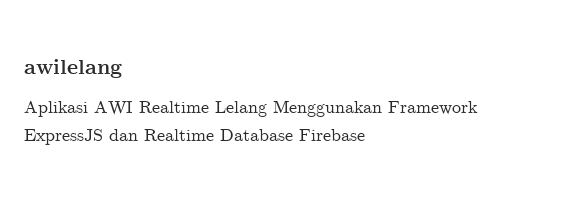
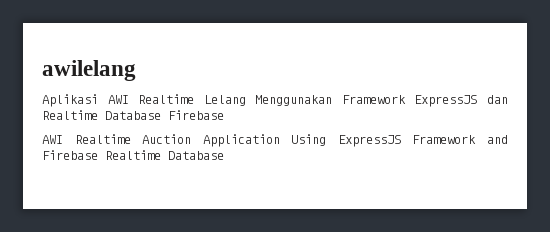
+ AWI Realtime Auction Application Using ExpressJS Framework and Firebase Realtime Database

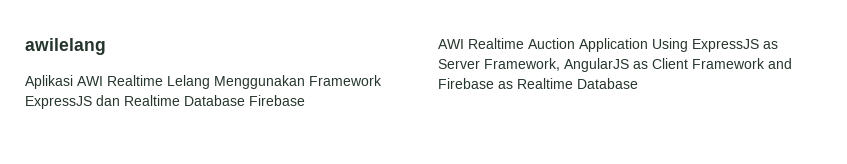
- AWI Realtime Auction Application Using ExpressJS Framework and Firebase Realtime Database
+ AWI Realtime Auction Application Using ExpressJS as Server Framework, AngularJS as Client Framework and Firebase as Realtime Database

